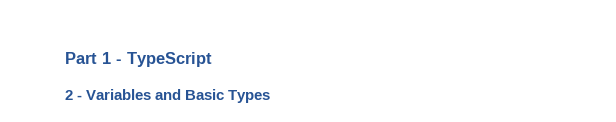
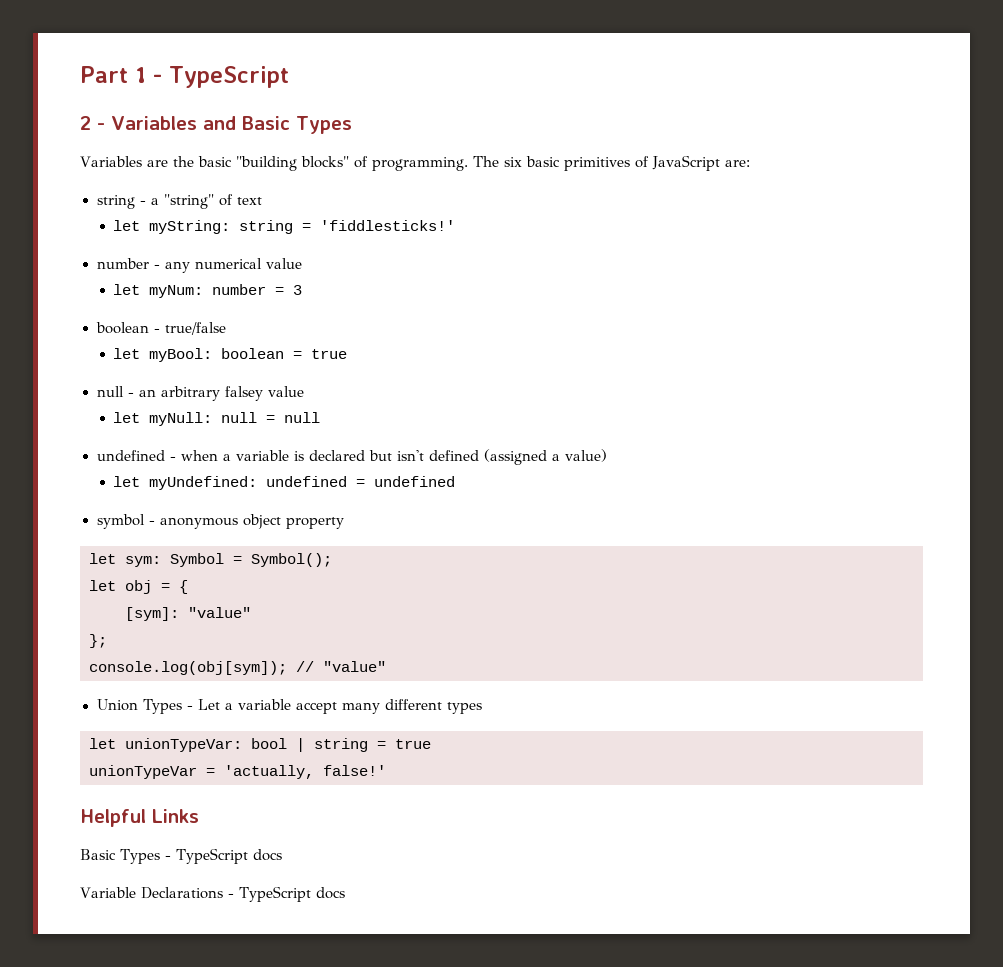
+ Variables are the basic "building blocks" of programming. The six basic primitives of JavaScript are:
+ string - a "string" of text
+ let myString: string = 'fiddlesticks!'
+ number - any numerical value
+ let myNum: number = 3
+ boolean - true/false
+ let myBool: boolean = true
+ null - an arbitrary falsey value
+ let myNull: null = null
+ undefined - when a variable is declared but isn't defined (assigned a value)
+ let myUndefined: undefined = undefined
+ symbol - anonymous object property
+ let sym: Symbol = Symbol();
+ let obj = {
+ [sym]: "value"
+ };
+ console.log(obj[sym]); // "value"
+ Union Types - Let a variable accept many different types
+ let unionTypeVar: bool | string = true
+ unionTypeVar = 'actually, false!'
+ Helpful Links
+ Basic Types - TypeScript docs
+ Variable Declarations - TypeScript docs

